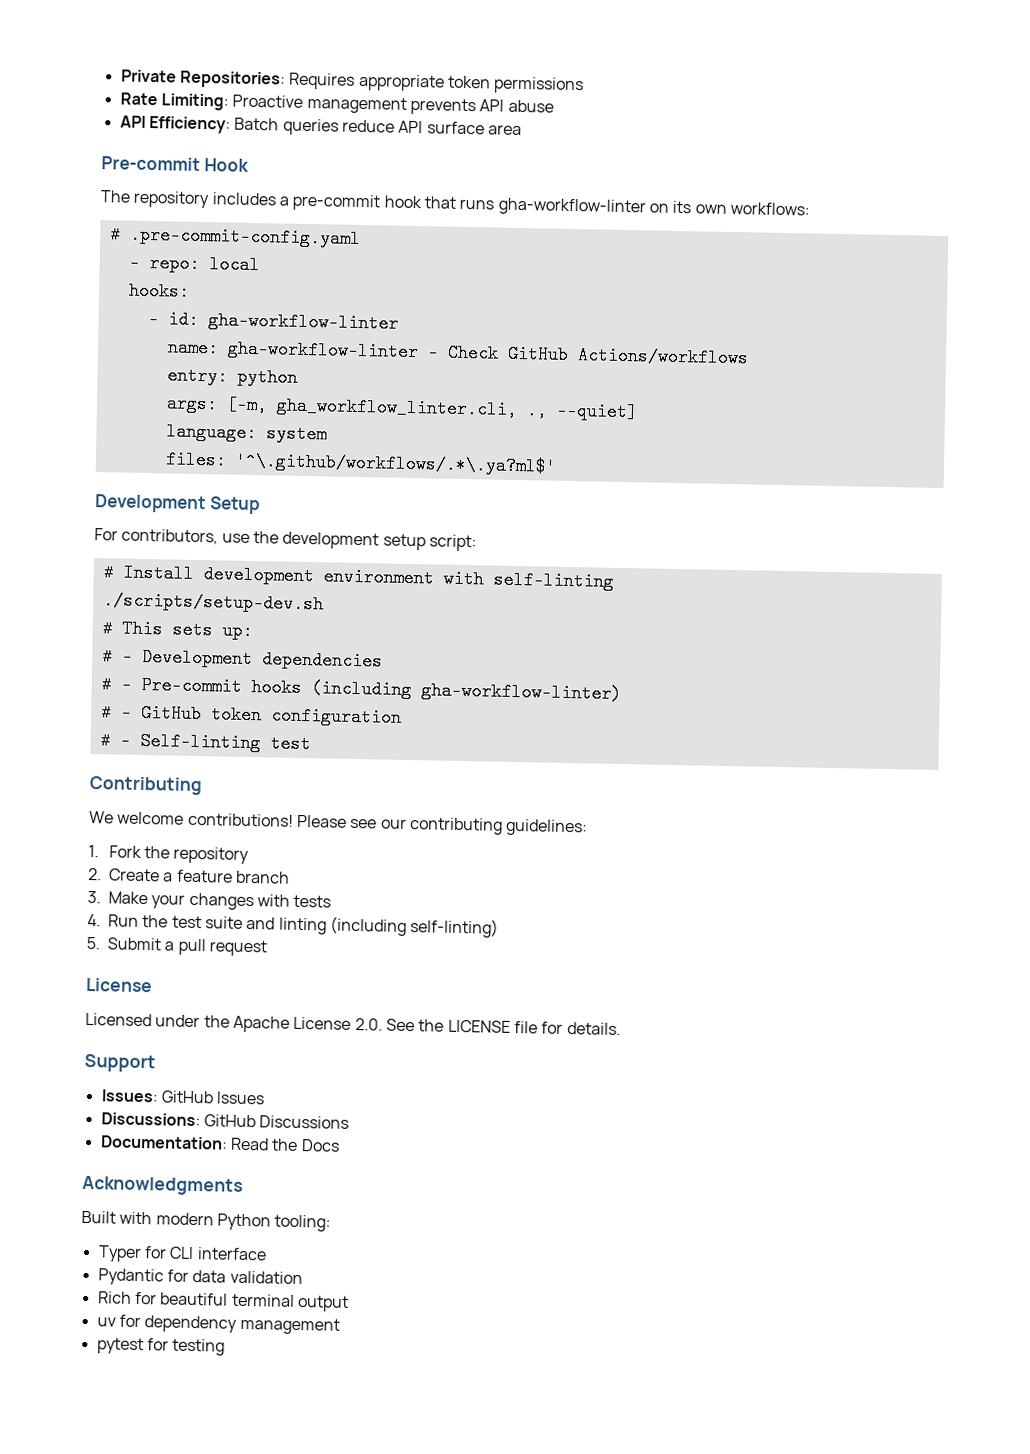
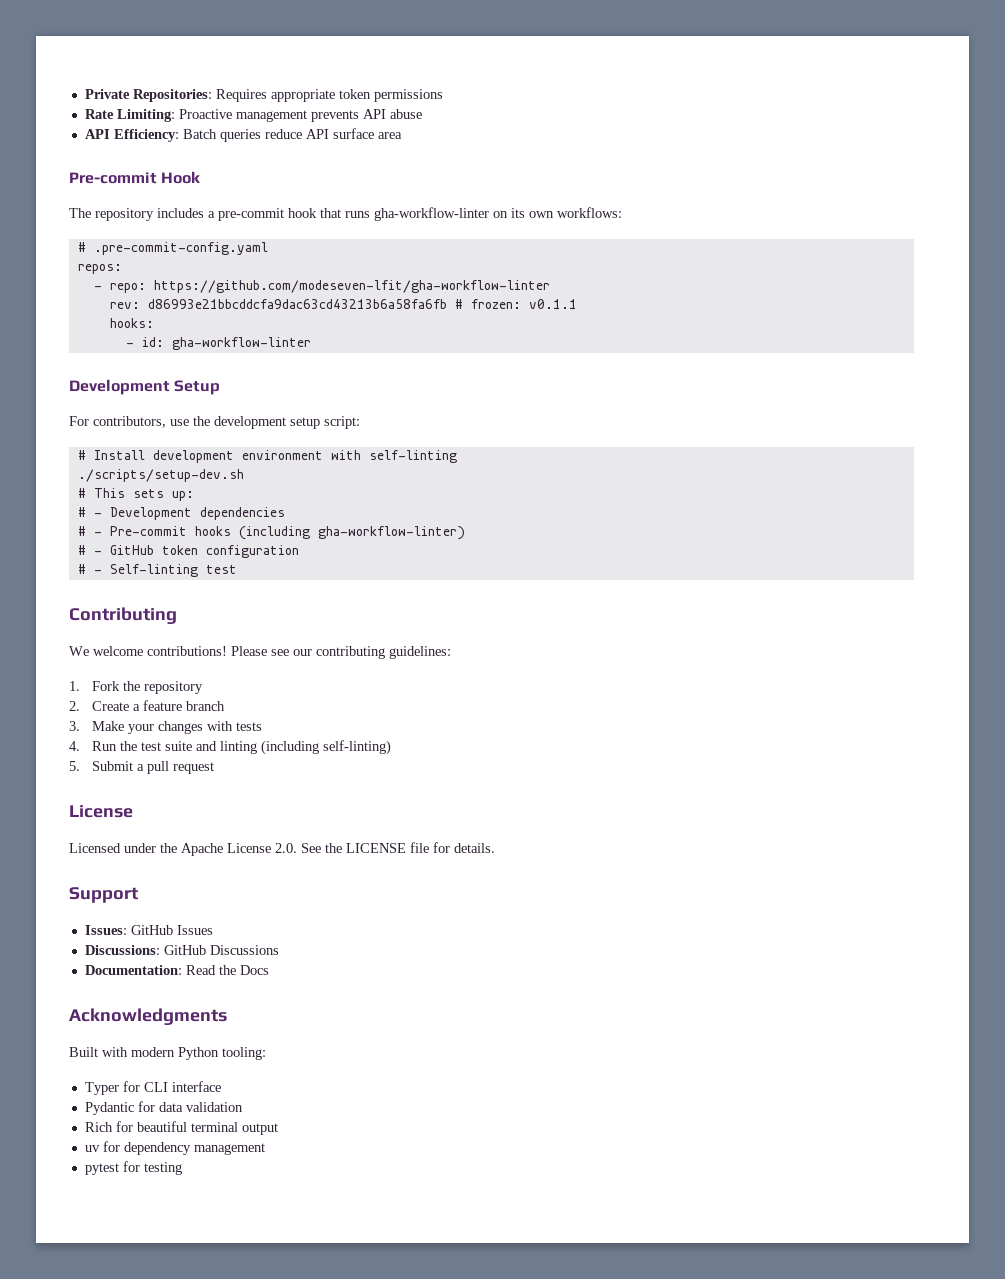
+ repos:
- - repo: local
+ - repo: https://github.com/modeseven-lfit/gha-workflow-linter
+ rev: d86993e21bbcddcfa9dac63cd43213b6a58fa6fb # frozen: v0.1.1
  hooks:
  - id: gha-workflow-linter
- name: gha-workflow-linter - Check GitHub Actions/workflows
- entry: python
- args: [-m, gha_workflow_linter.cli, ., --quiet]
- language: system
- files: '^\.github/workflows/.*\.ya?ml$'

